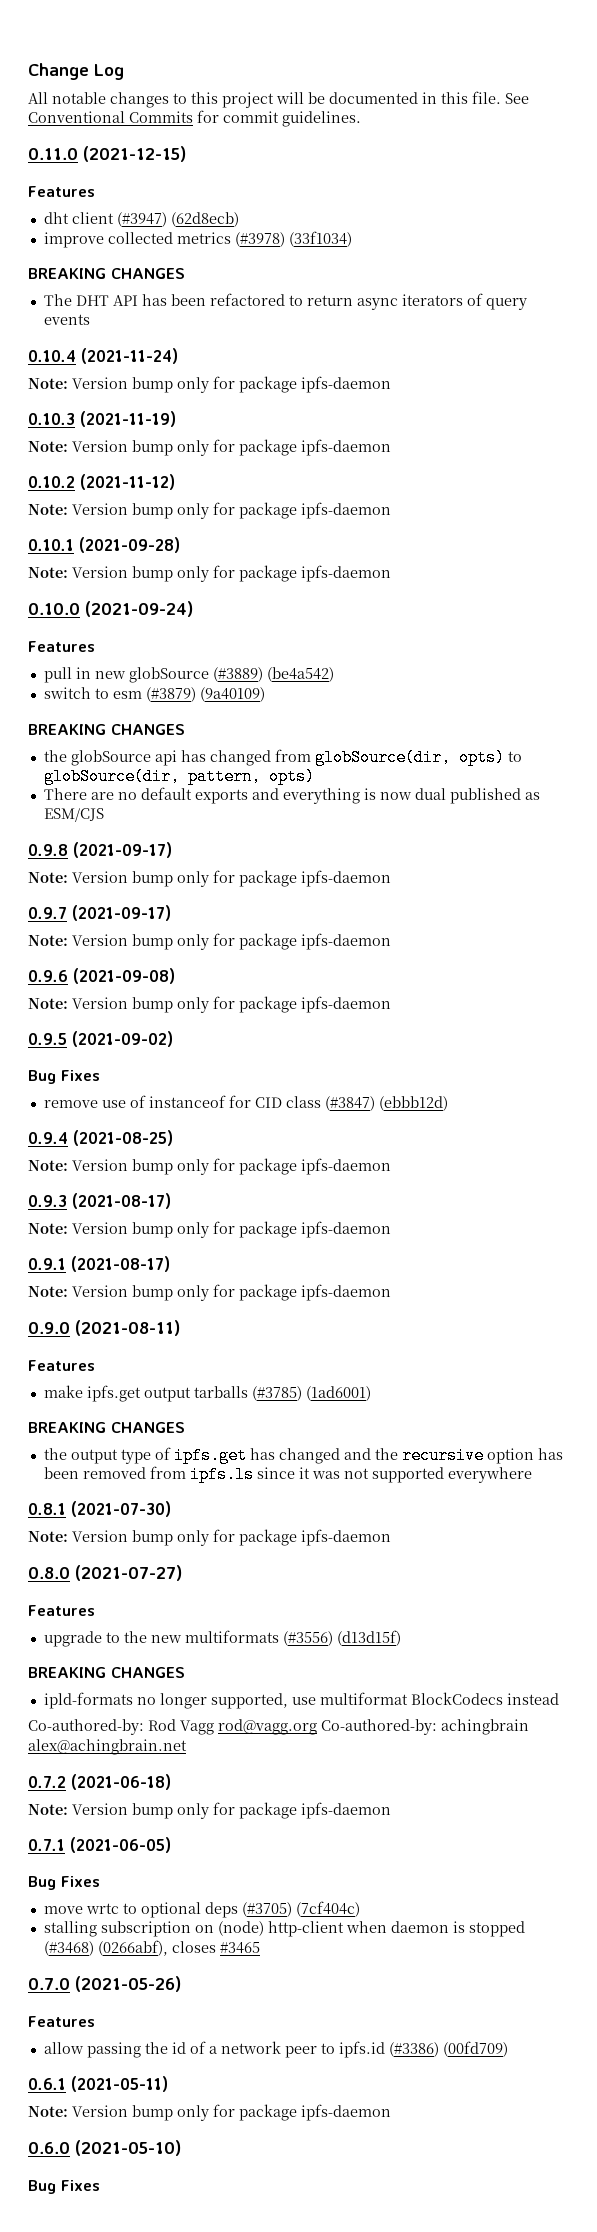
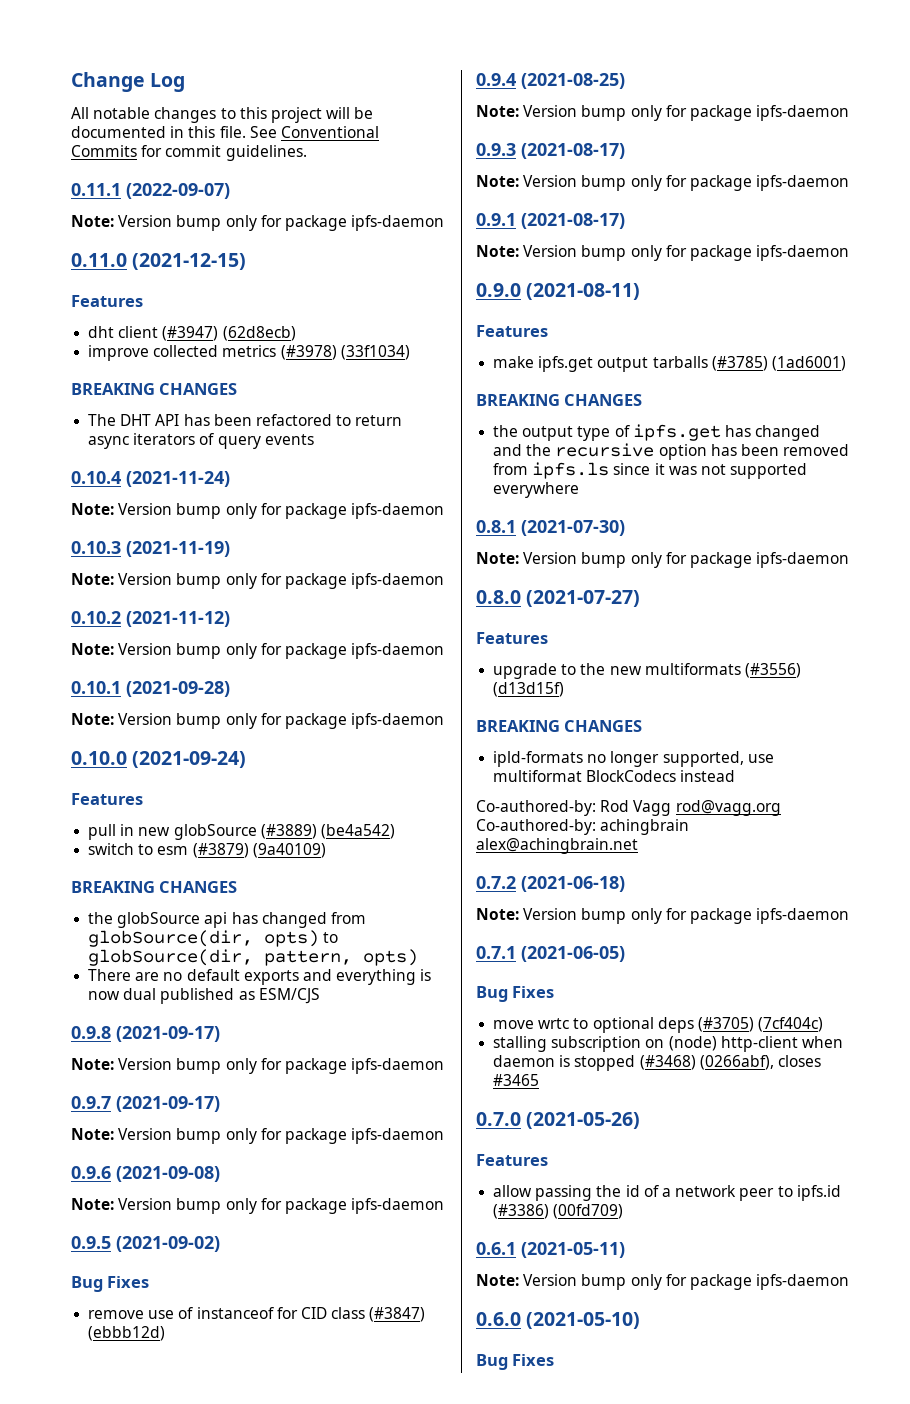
+ 0.11.1 (2022-09-07)
+ Note: Version bump only for package ipfs-daemon

